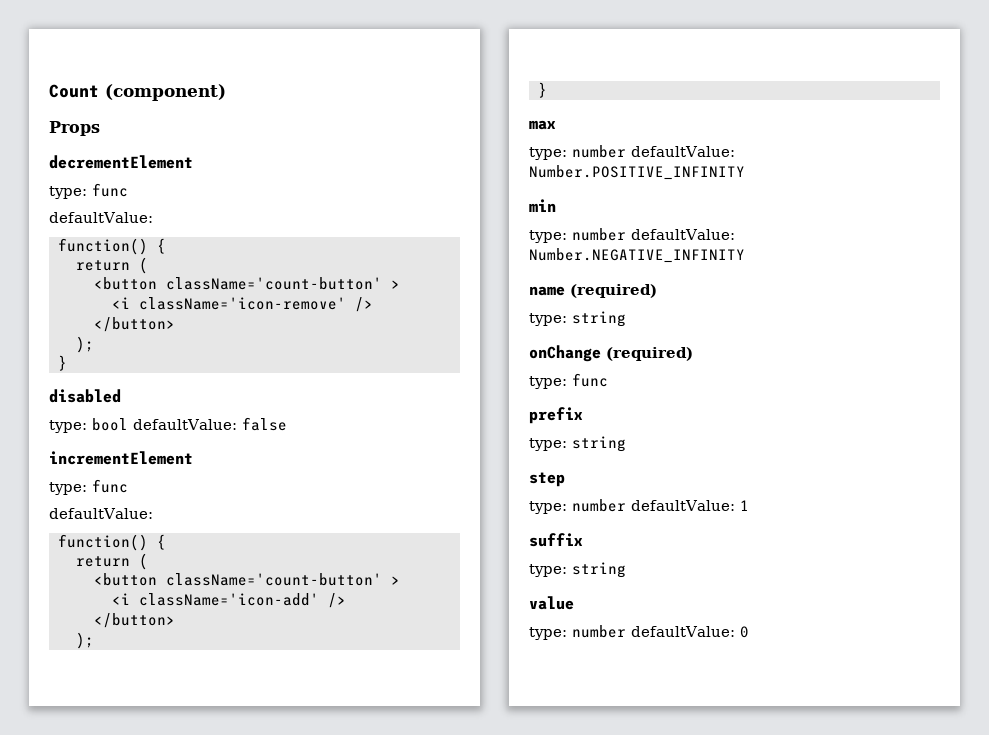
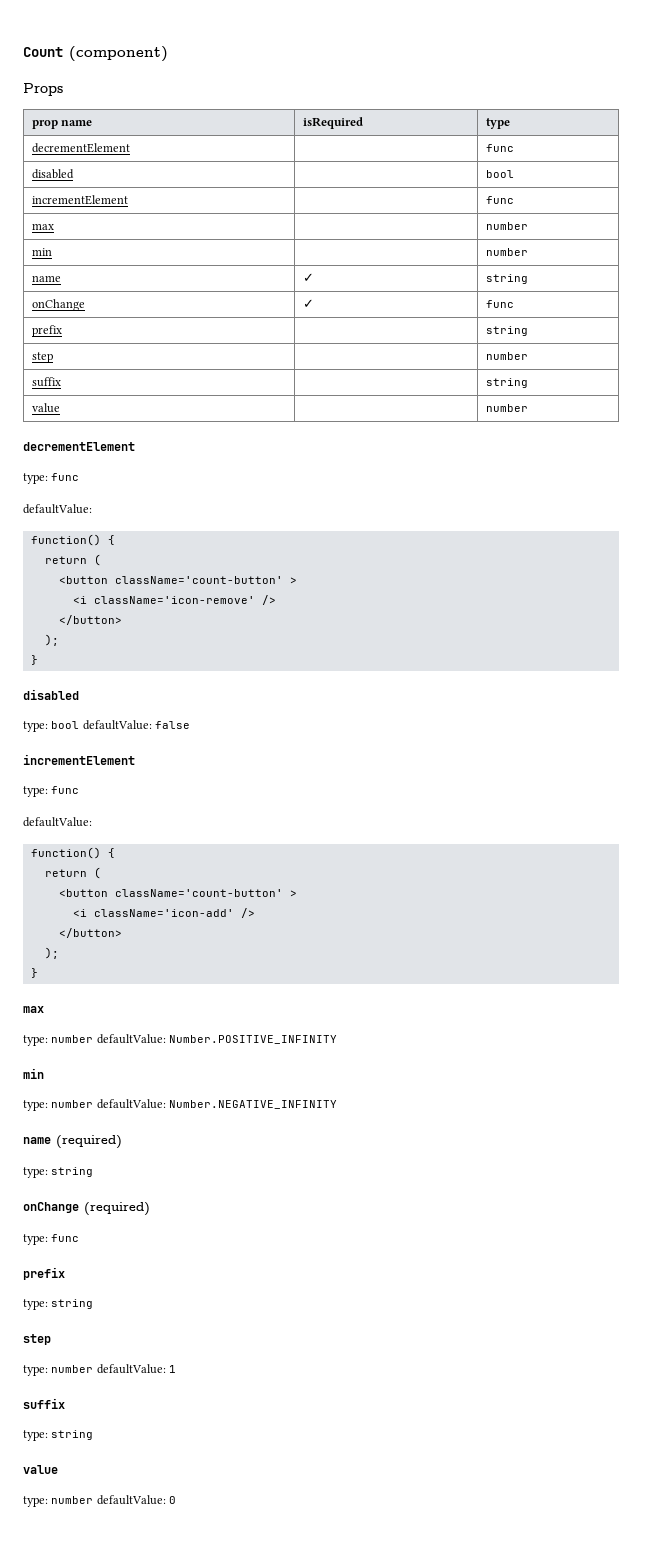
+ prop name | isRequired | type
+ decrementElement | | func
+ disabled | | bool
+ incrementElement | | func
+ max | | number
+ min | | number
+ name | ✓ | string
+ onChange | ✓ | func
+ prefix | | string
+ step | | number
+ suffix | | string
+ value | | number

